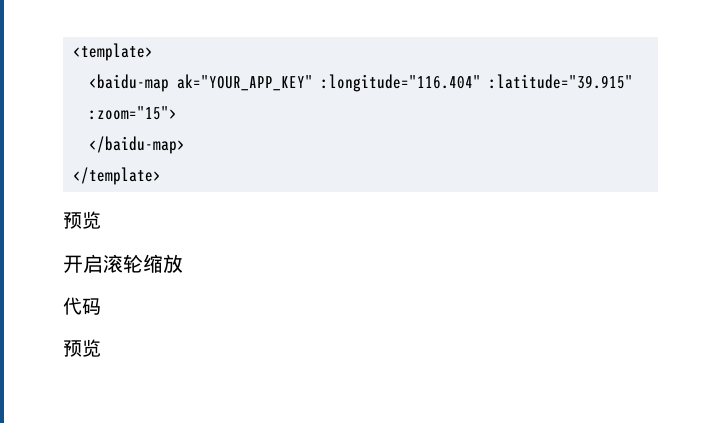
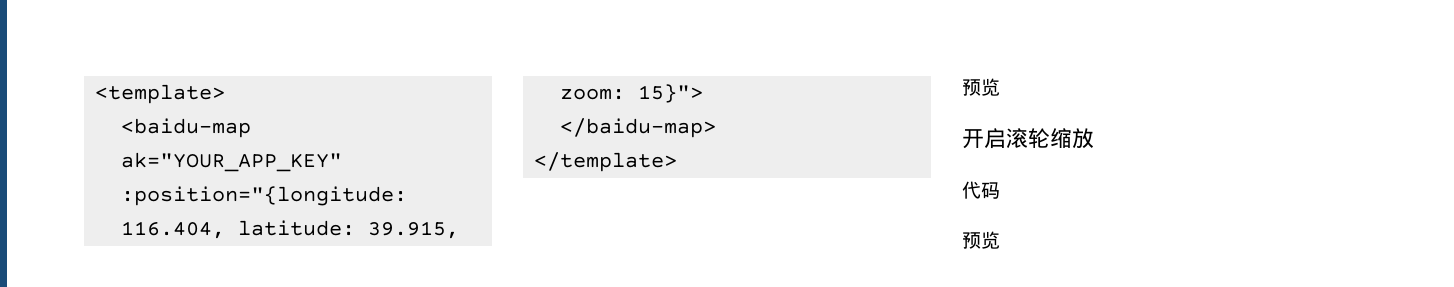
- <baidu-map ak="YOUR_APP_KEY" :longitude="116.404" :latitude="39.915" :zoom="15">
+ <baidu-map ak="YOUR_APP_KEY" :position="{longitude: 116.404, latitude: 39.915, zoom: 15}">

